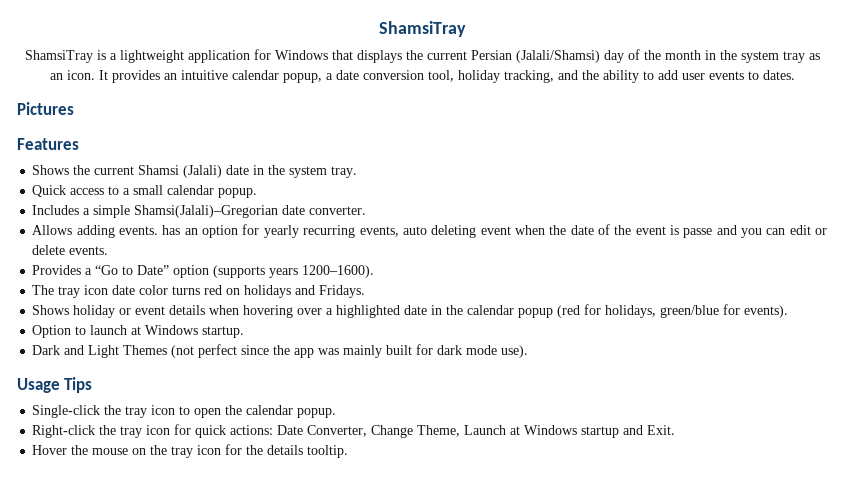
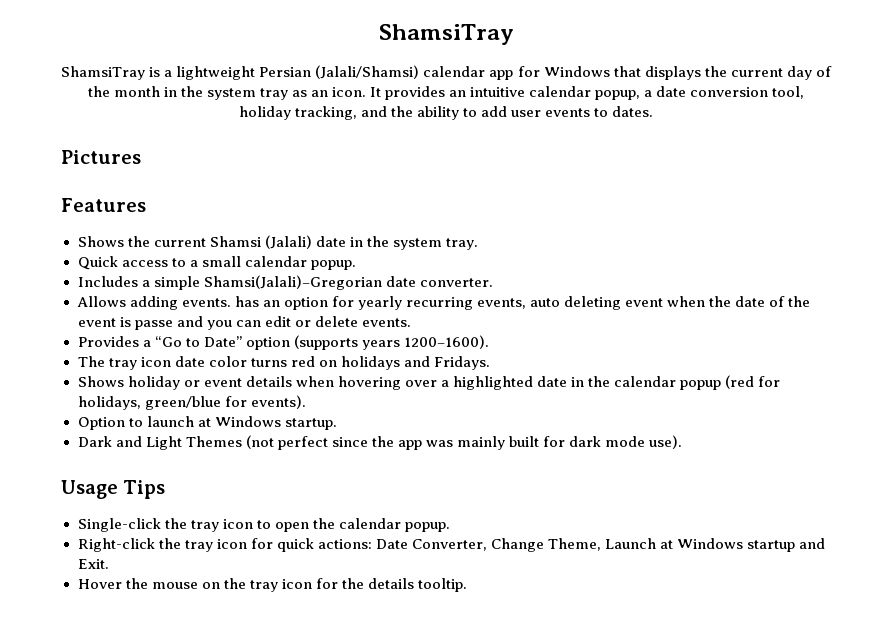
- ShamsiTray is a lightweight application for Windows that displays the current Persian (Jalali/Shamsi) day of the month in the system tray as an icon.
+ ShamsiTray is a lightweight Persian (Jalali/Shamsi) calendar app for Windows that displays the current day of the month in the system tray as an icon.

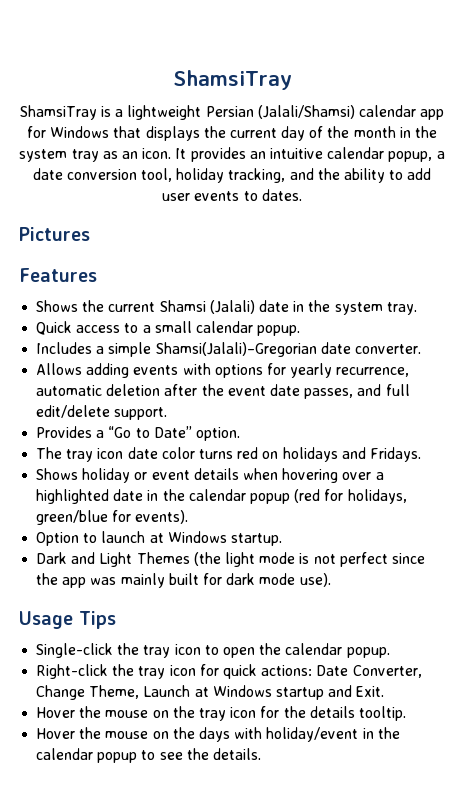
- Allows adding events. has an option for yearly recurring events, auto deleting event when the date of the event is passe and you can edit or delete events.
+ Allows adding events with options for yearly recurrence, automatic deletion after the event date passes, and full edit/delete support.
- Provides a “Go to Date” option (supports years 1200–1600).
+ Provides a “Go to Date” option.
- Dark and Light Themes (not perfect since the app was mainly built for dark mode use).
+ Dark and Light Themes (the light mode is not perfect since the app was mainly built for dark mode use).
+ Hover the mouse on the days with holiday/event in the calendar popup to see the details.

